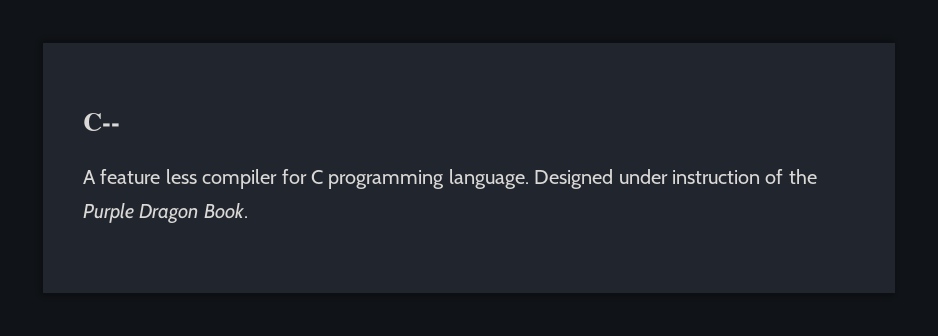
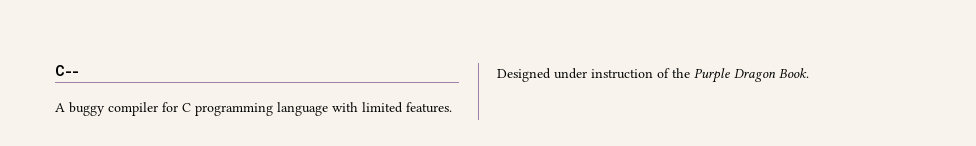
- A feature less compiler for C programming language.
+ A buggy compiler for C programming language with limited features.

